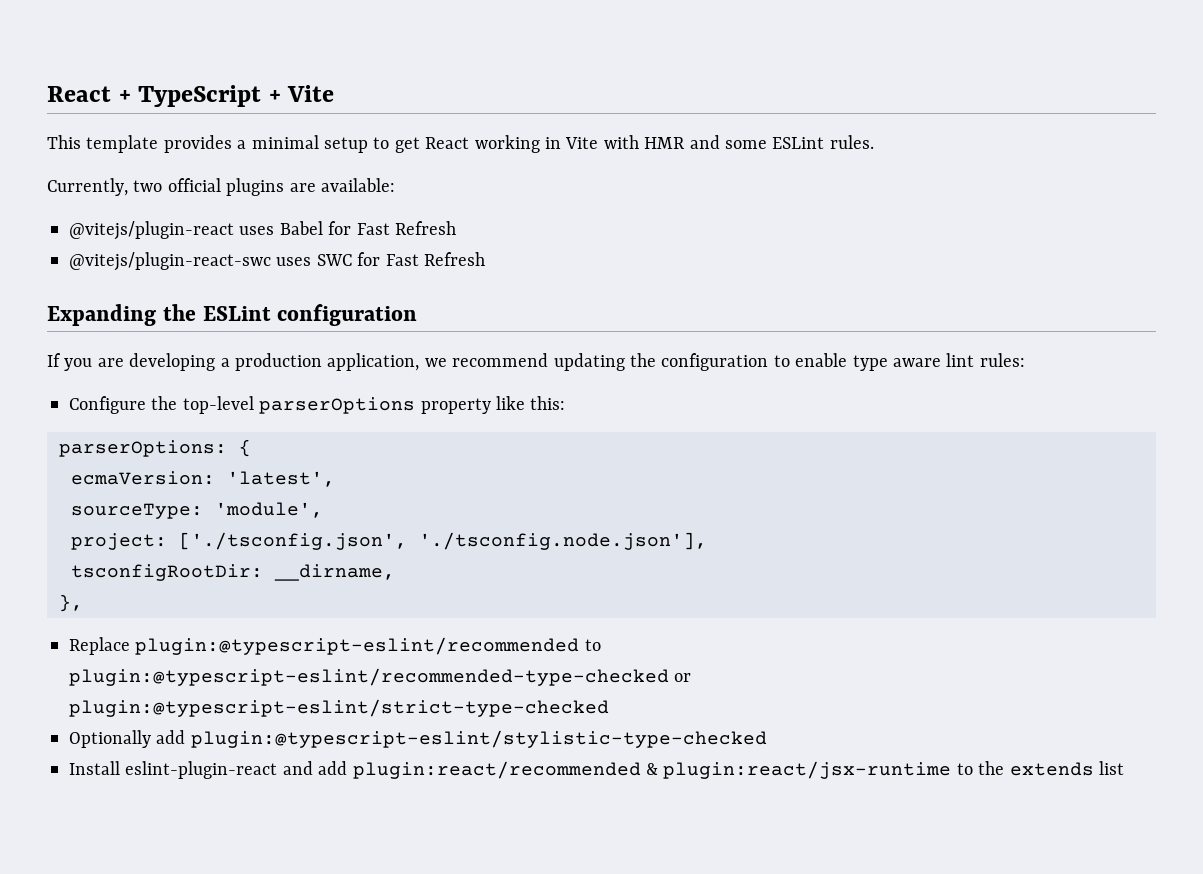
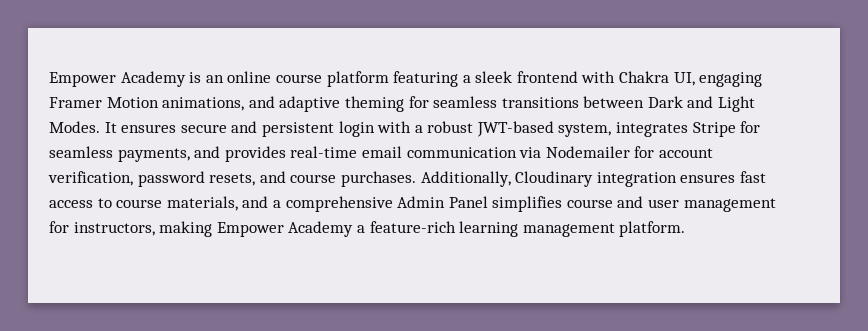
- React + TypeScript + Vite
- This template provides a minimal setup to get React working in Vite with HMR and some ESLint rules.
- Currently, two official plugins are available:
- @vitejs/plugin-react uses Babel for Fast Refresh
- @vitejs/plugin-react-swc uses SWC for Fast Refresh
- Expanding the ESLint configuration
- If you are developing a production application, we recommend updating the configuration to enable type aware lint rules:
- Configure the top-level parserOptions property like this:
- parserOptions: {
- ecmaVersion: 'latest',
- sourceType: 'module',
- project: ['./tsconfig.json', './tsconfig.node.json'],
- tsconfigRootDir: __dirname,
- },
- Replace plugin:@typescript-eslint/recommended to plugin:@typescript-eslint/recommended-type-checked or plugin:@typescript-eslint/strict-type-checked
- Optionally add plugin:@typescript-eslint/stylistic-type-checked
- Install eslint-plugin-react and add plugin:react/recommended & plugin:react/jsx-runtime to the extends list
+ Empower Academy is an online course platform featuring a sleek frontend with Chakra UI, engaging Framer Motion animations, and adaptive theming for seamless transitions between Dark and Light Modes. It ensures secure and persistent login with a robust JWT-based system, integrates Stripe for seamless payments, and provides real-time email communication via Nodemailer for account verification, password resets, and course purchases. Additionally, Cloudinary integration ensures fast access to course materials, and a comprehensive Admin Panel simplifies course and user management for instructors, making Empower Academy a feature-rich learning management platform.

